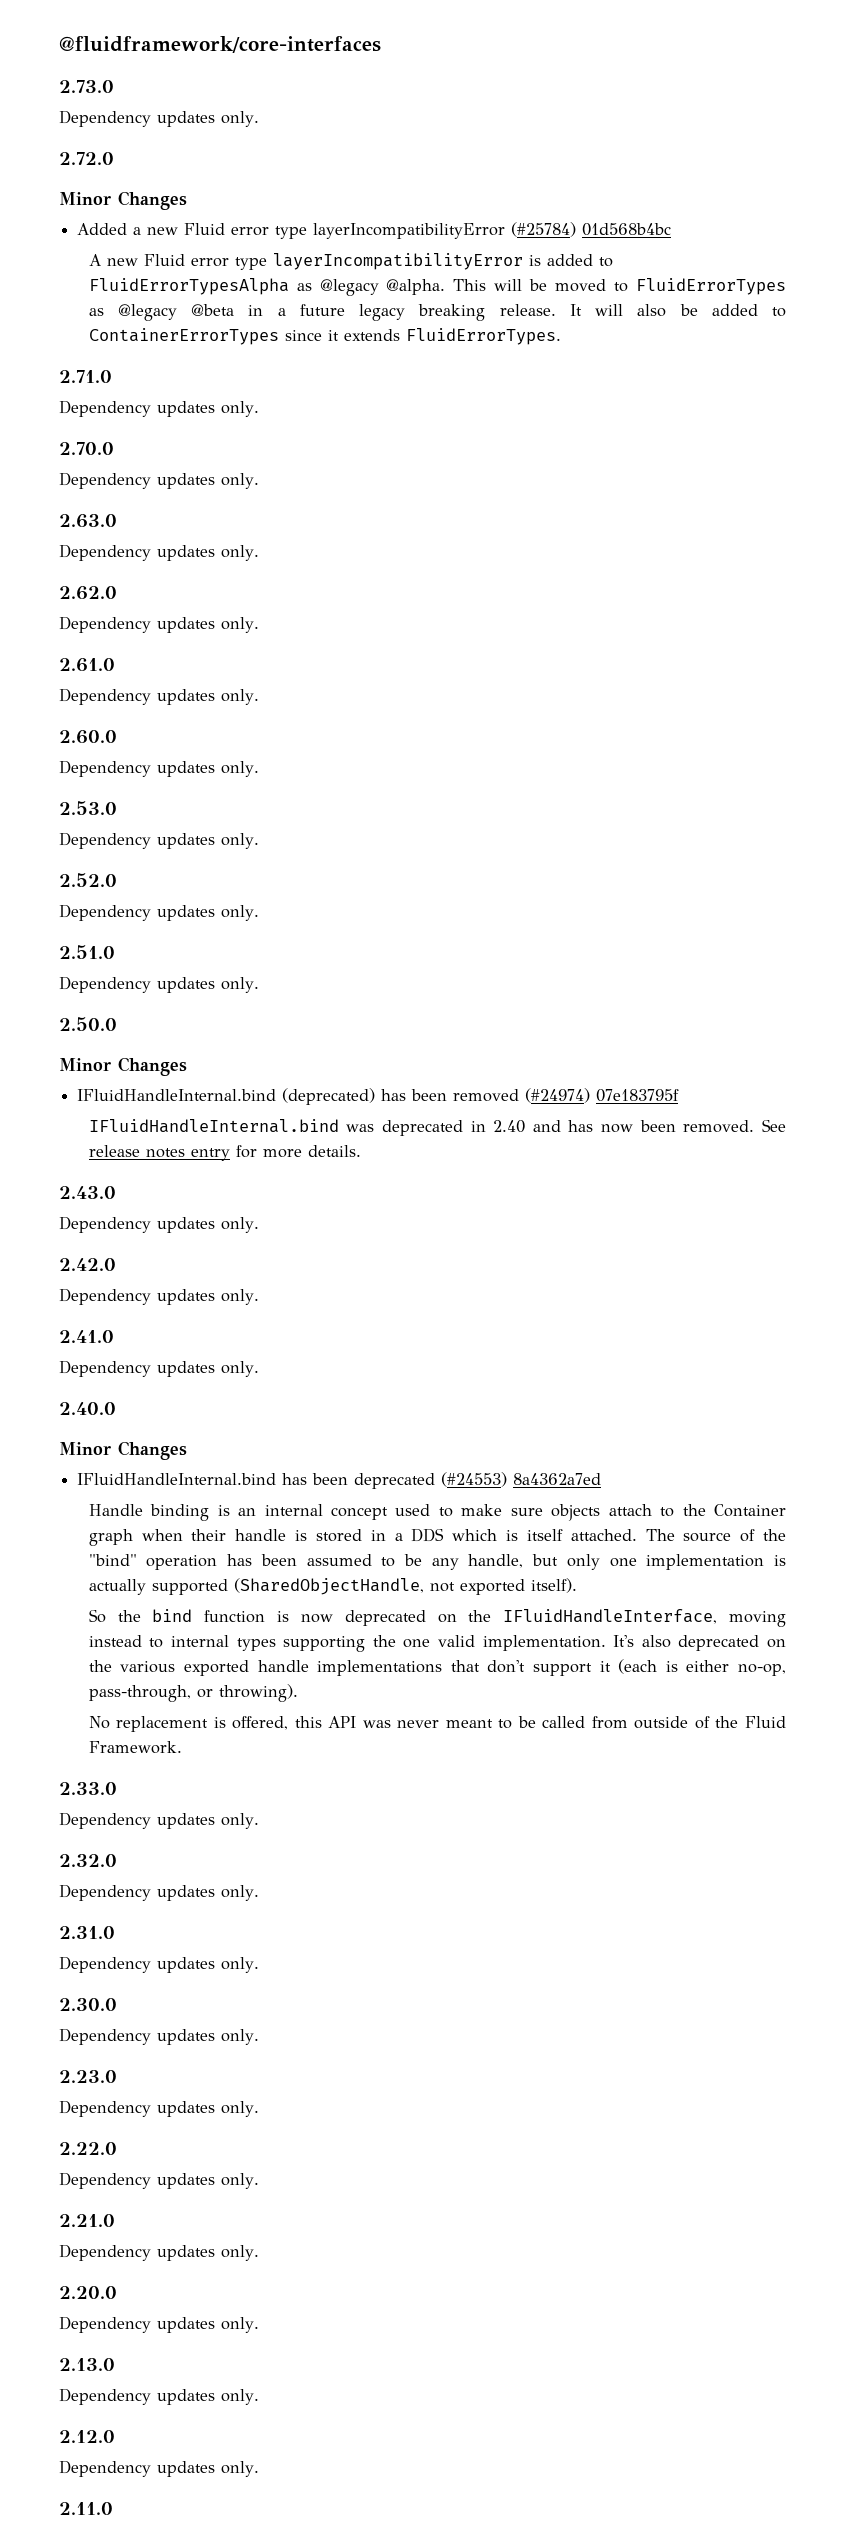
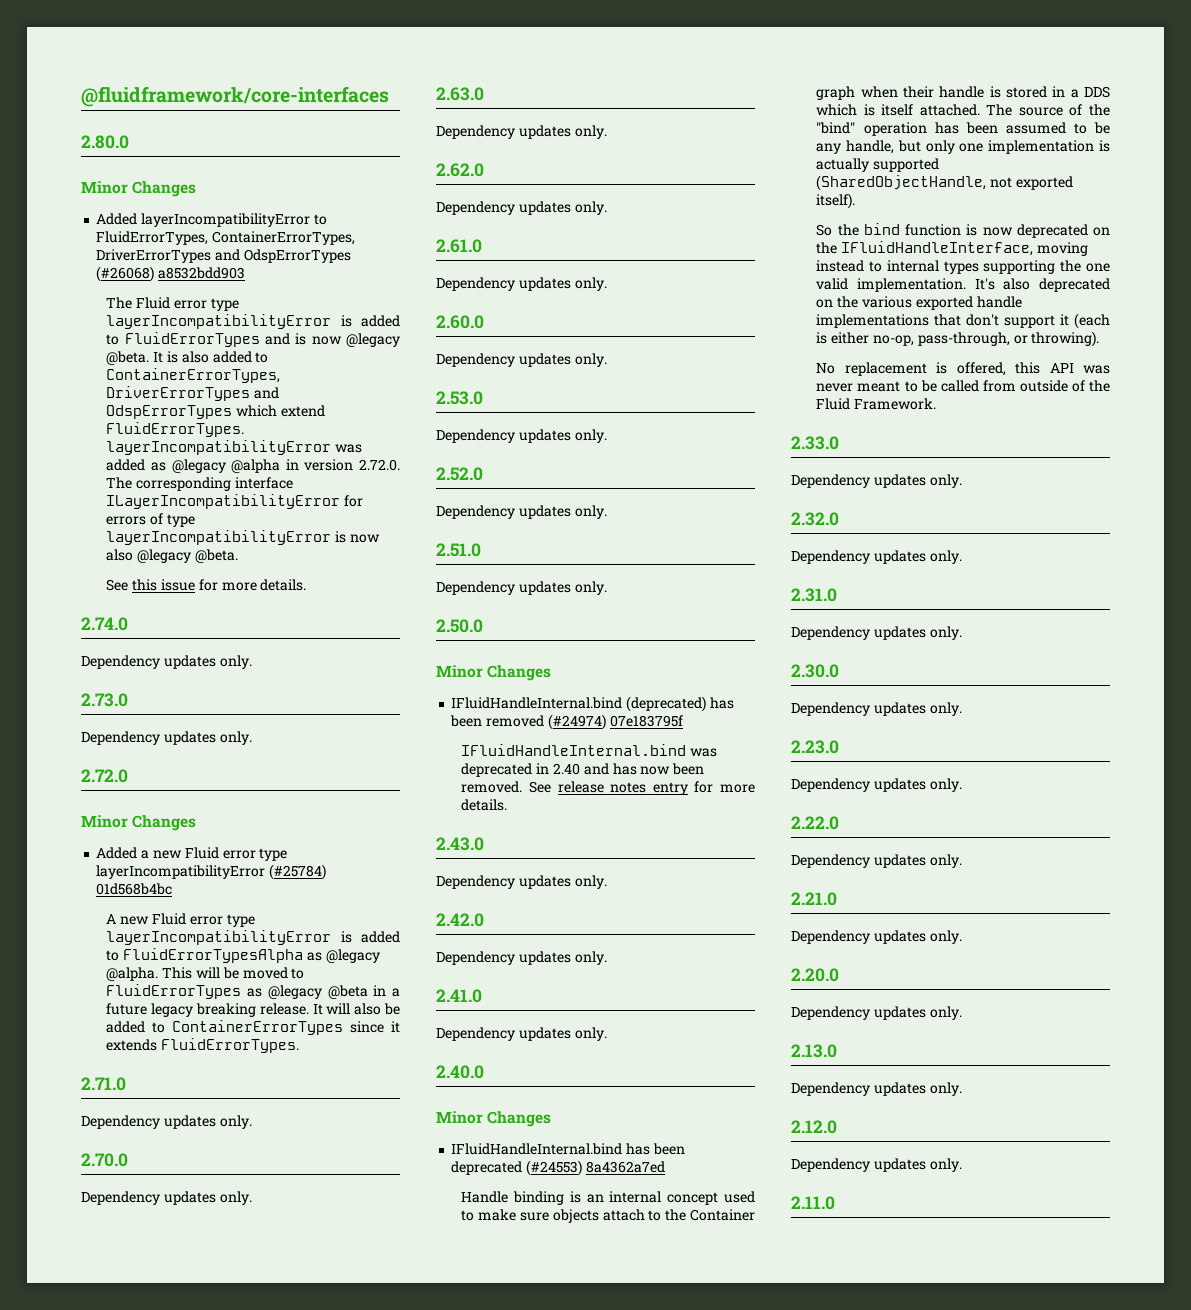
+ 2.80.0
+ Minor Changes
+ Added layerIncompatibilityError to FluidErrorTypes, ContainerErrorTypes, DriverErrorTypes and OdspErrorTypes (#26068) a8532bdd903
+ The Fluid error type layerIncompatibilityError is added to FluidErrorTypes and is now @legacy @beta. It is also added to ContainerErrorTypes, DriverErrorTypes and OdspErrorTypes which extend FluidErrorTypes. layerIncompatibilityError was added as @legacy @alpha in version 2.72.0. The corresponding interface ILayerIncompatibilityError for errors of type layerIncompatibilityError is now also @legacy @beta.
+ See this issue for more details.
+ 2.74.0
+ Dependency updates only.

